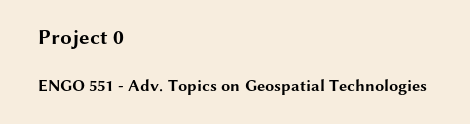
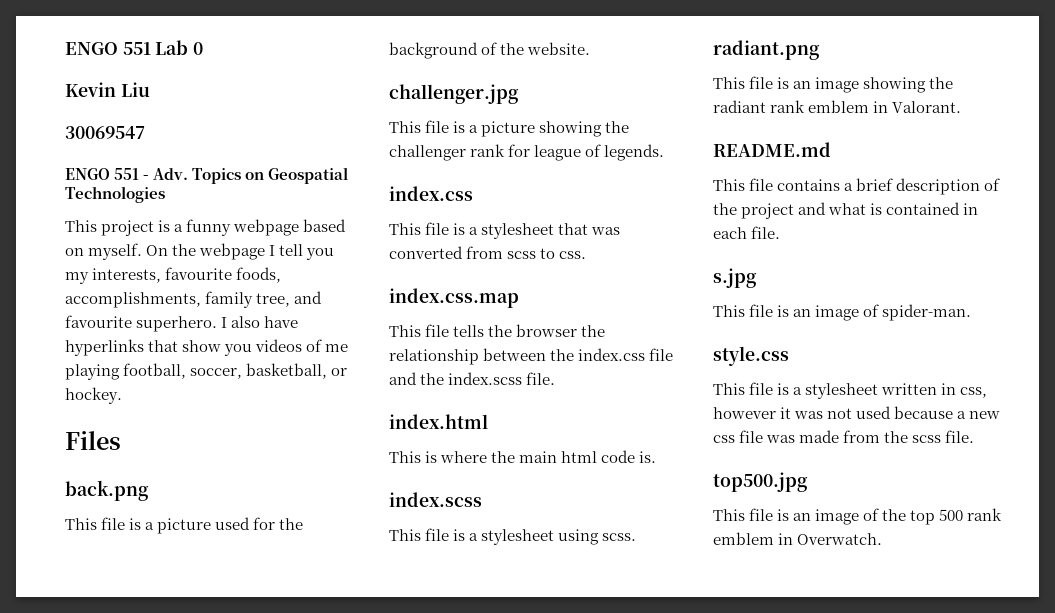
- Project 0
+ ENGO 551 Lab 0
+ Kevin Liu
+ 30069547
+ This project is a funny webpage based on myself. On the webpage I tell you my interests, favourite foods, accomplishments, family tree, and favourite superhero. I also have hyperlinks that show you videos of me playing football, soccer, basketball, or hockey.
+ Files
+ back.png
+ This file is a picture used for the background of the website.
+ challenger.jpg
+ This file is a picture showing the challenger rank for league of legends.
+ index.css
+ This file is a stylesheet that was converted from scss to css.
+ index.css.map
+ This file tells the browser the relationship between the index.css file and the index.scss file.
+ index.html
+ This is where the main html code is.
+ index.scss
+ This file is a stylesheet using scss.
+ radiant.png
+ This file is an image showing the radiant rank emblem in Valorant.
+ README.md
+ This file contains a brief description of the project and what is contained in each file.
+ s.jpg
+ This file is an image of spider-man.
+ style.css
+ This file is a stylesheet written in css, however it was not used because a new css file was made from the scss file.
+ top500.jpg
+ This file is an image of the top 500 rank emblem in Overwatch.

